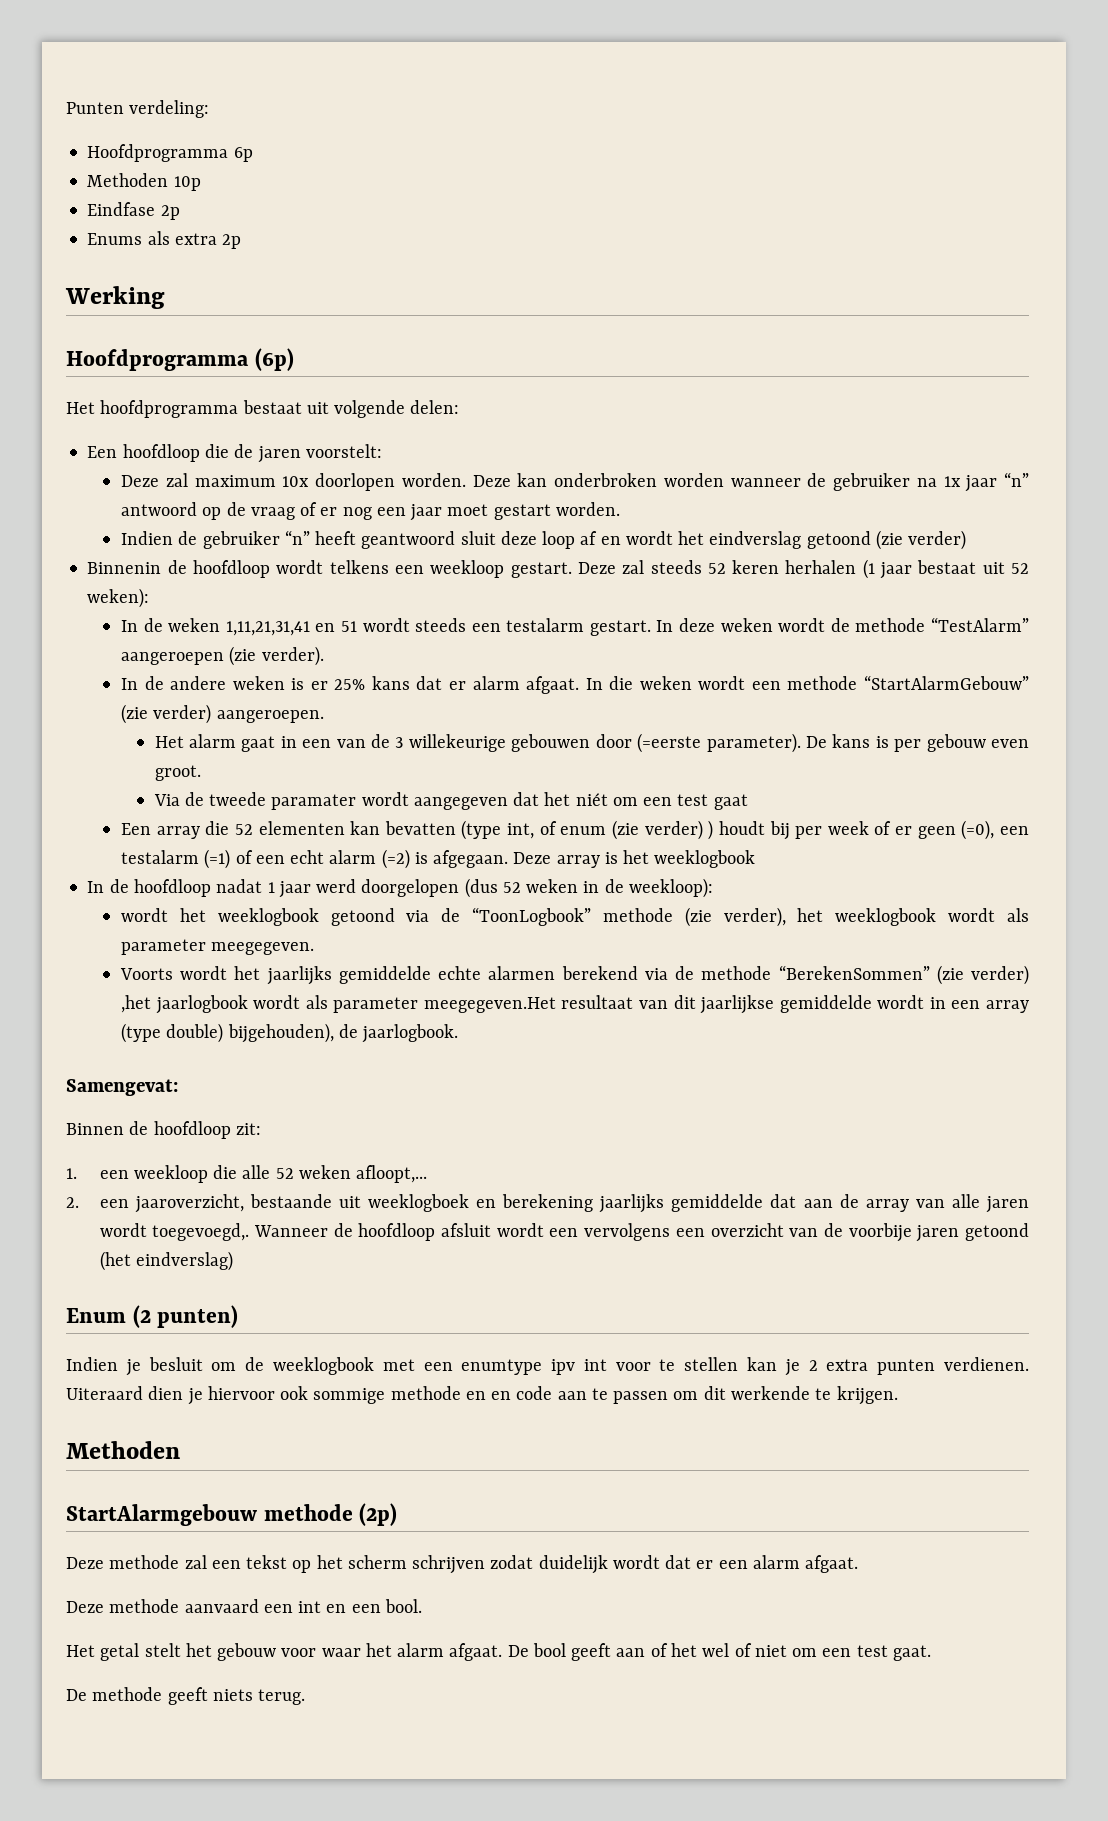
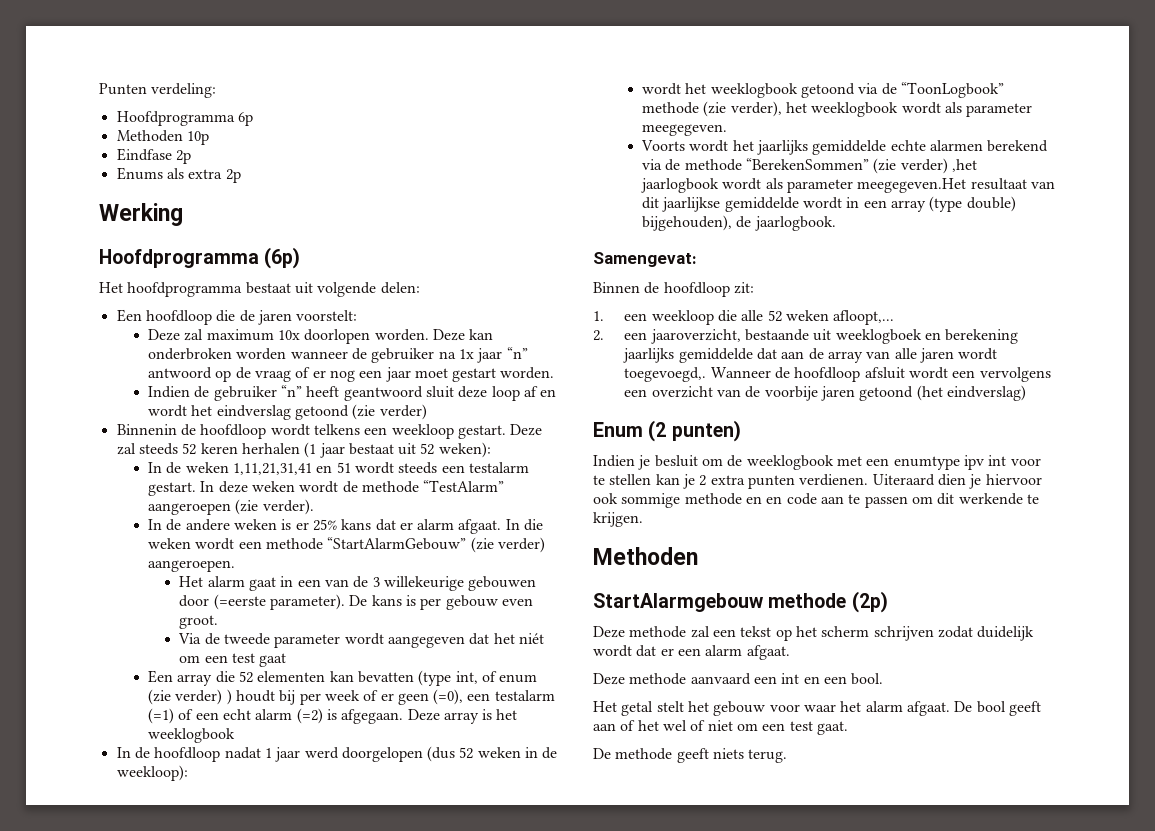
- Via de tweede paramater wordt aangegeven dat het niét om een test gaat
+ Via de tweede parameter wordt aangegeven dat het niét om een test gaat

